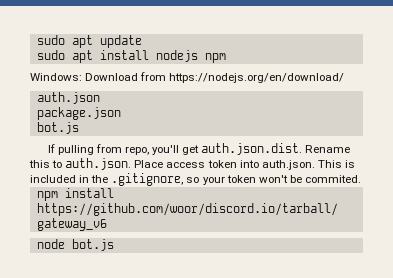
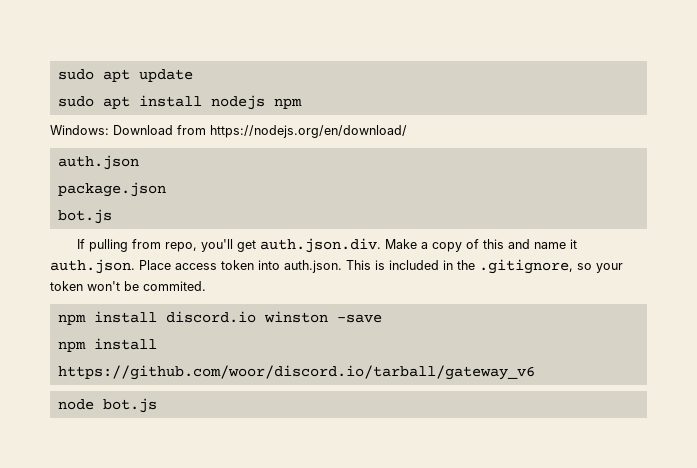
- If pulling from repo, you'll get auth.json.dist. Rename this to auth.json. Place access token into auth.json. This is included in the .gitignore, so your token won't be commited.
+ If pulling from repo, you'll get auth.json.div. Make a copy of this and name it auth.json. Place access token into auth.json. This is included in the .gitignore, so your token won't be commited.
+ npm install discord.io winston -save

